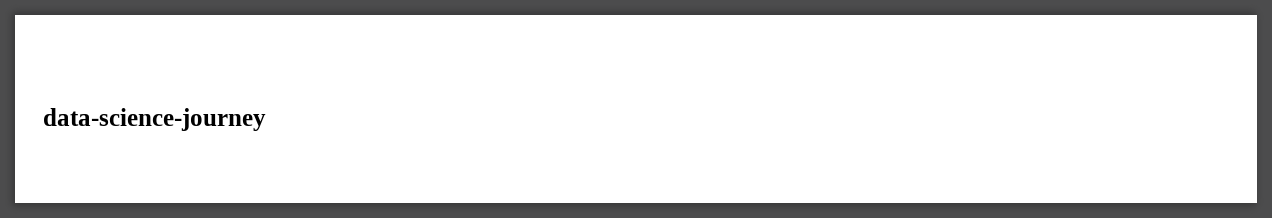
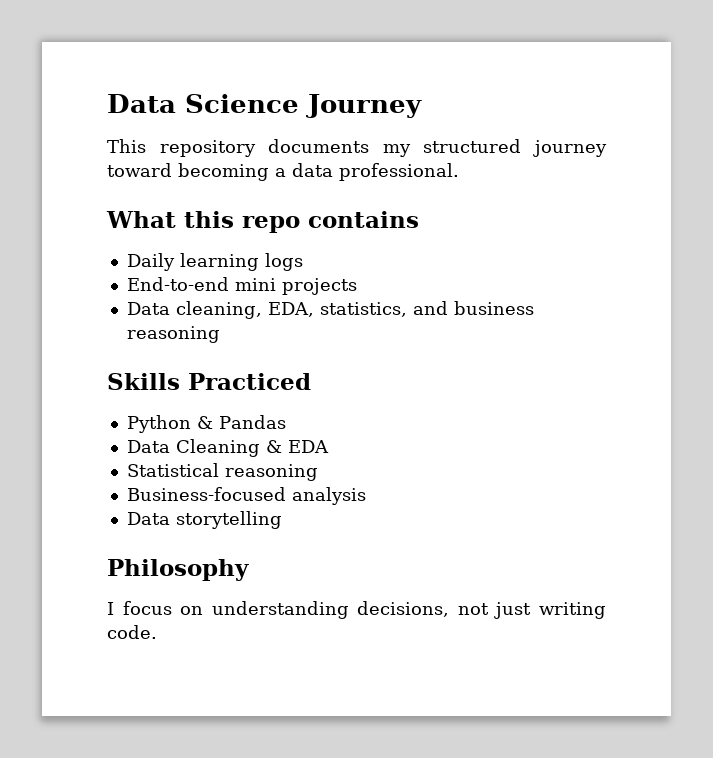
- data-science-journey
+ Data Science Journey
+ This repository documents my structured journey toward becoming a data professional.
+ What this repo contains
+ Daily learning logs
+ End-to-end mini projects
+ Data cleaning, EDA, statistics, and business reasoning
+ Skills Practiced
+ Python & Pandas
+ Data Cleaning & EDA
+ Statistical reasoning
+ Business-focused analysis
+ Data storytelling
+ Philosophy
+ I focus on understanding decisions, not just writing code.

